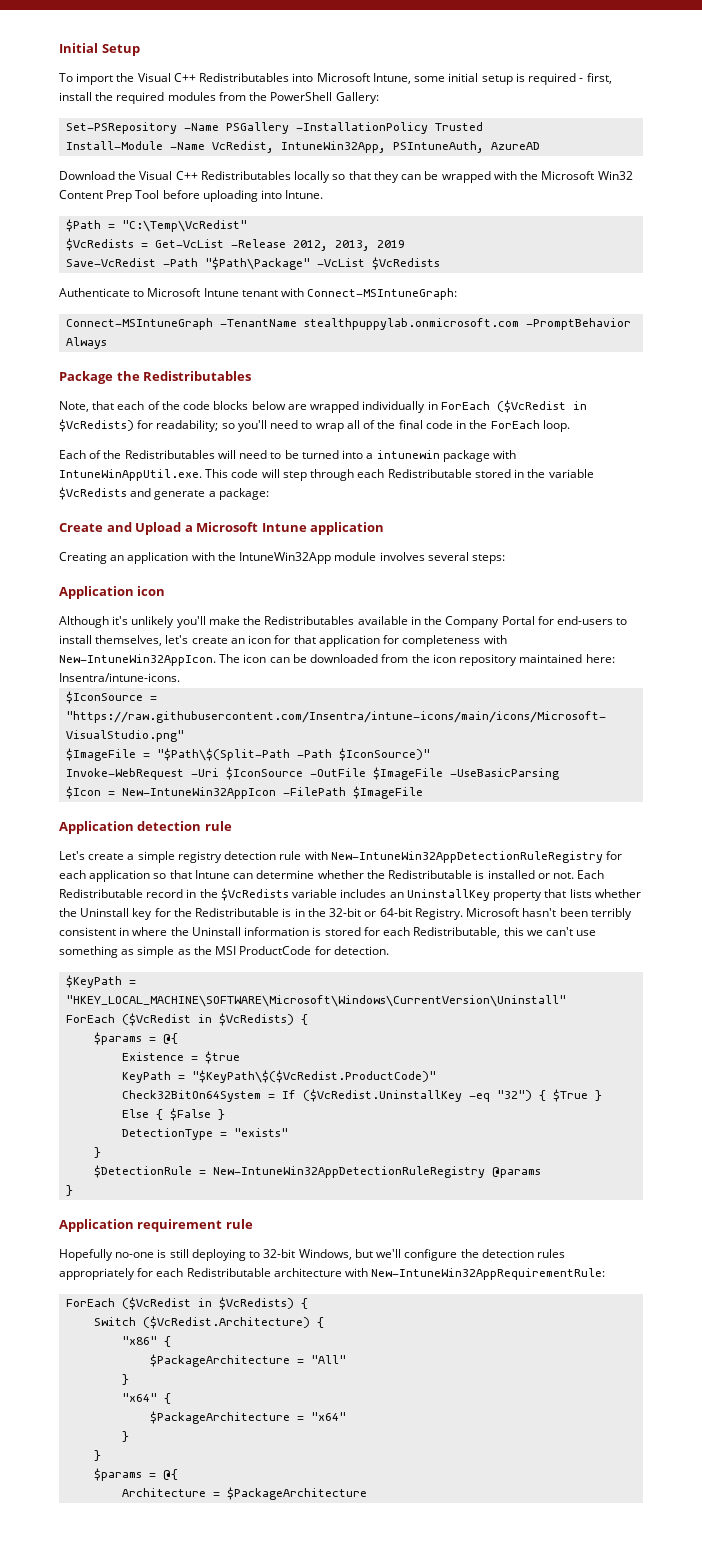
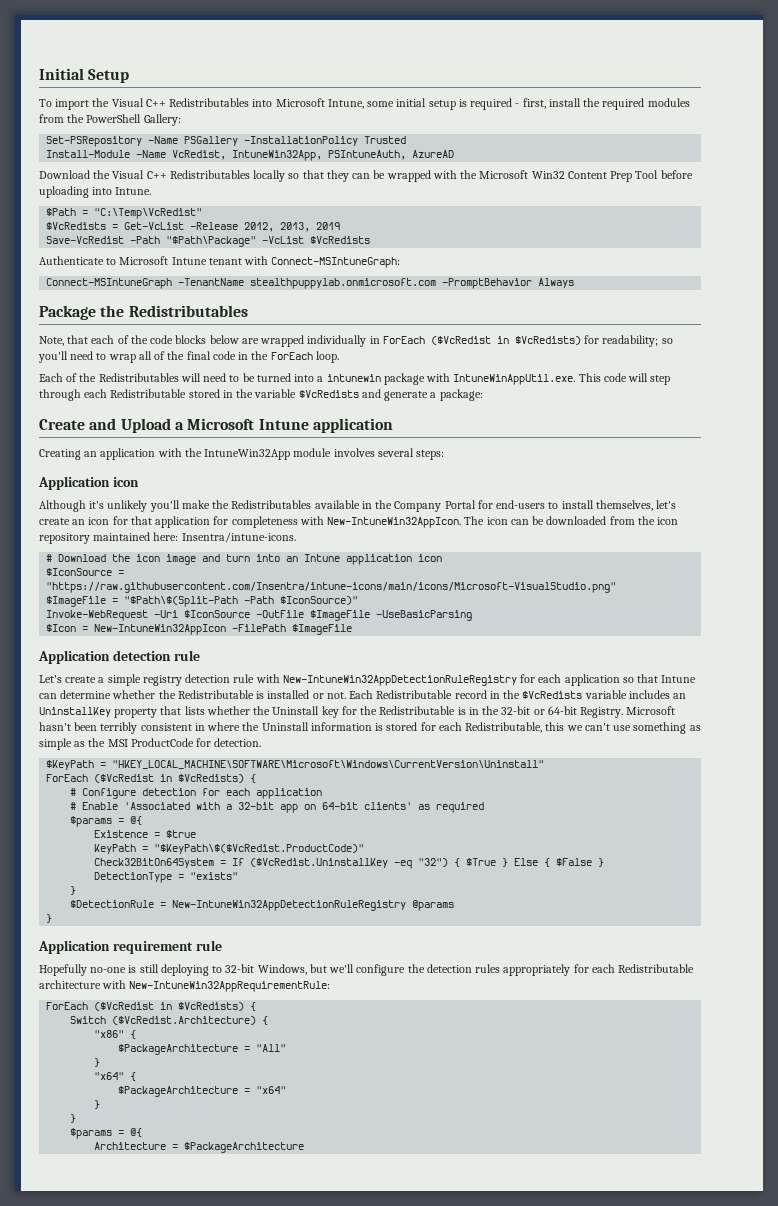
+ # Download the icon image and turn into an Intune application icon
+ # Configure detection for each application
+ # Enable 'Associated with a 32-bit app on 64-bit clients' as required

